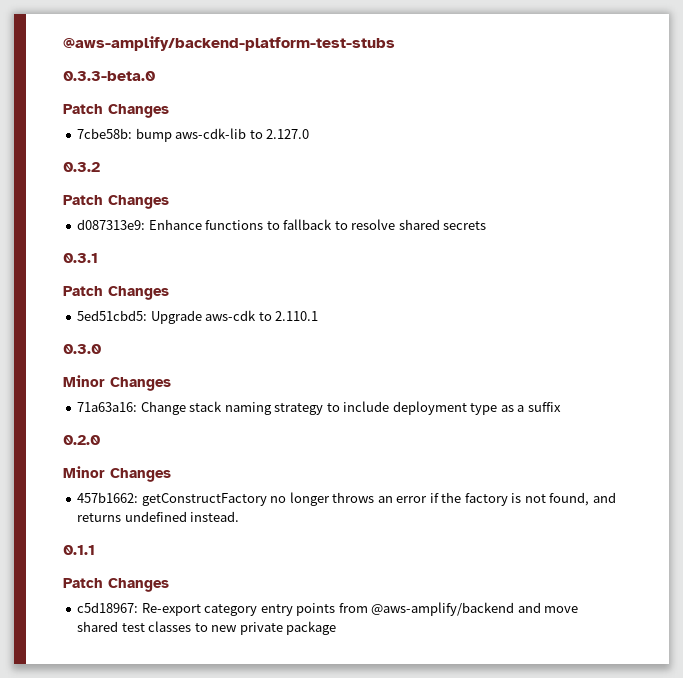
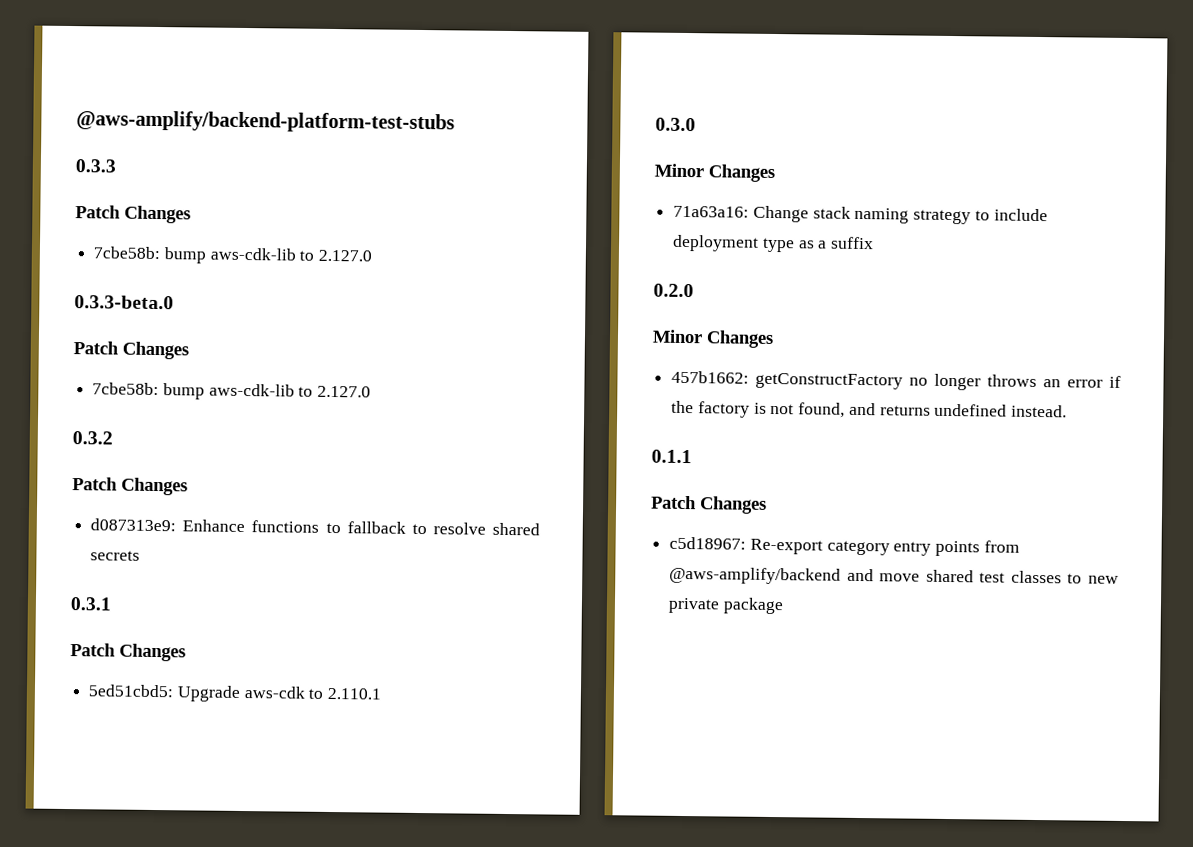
+ 0.3.3
+ Patch Changes
+ 7cbe58b: bump aws-cdk-lib to 2.127.0

